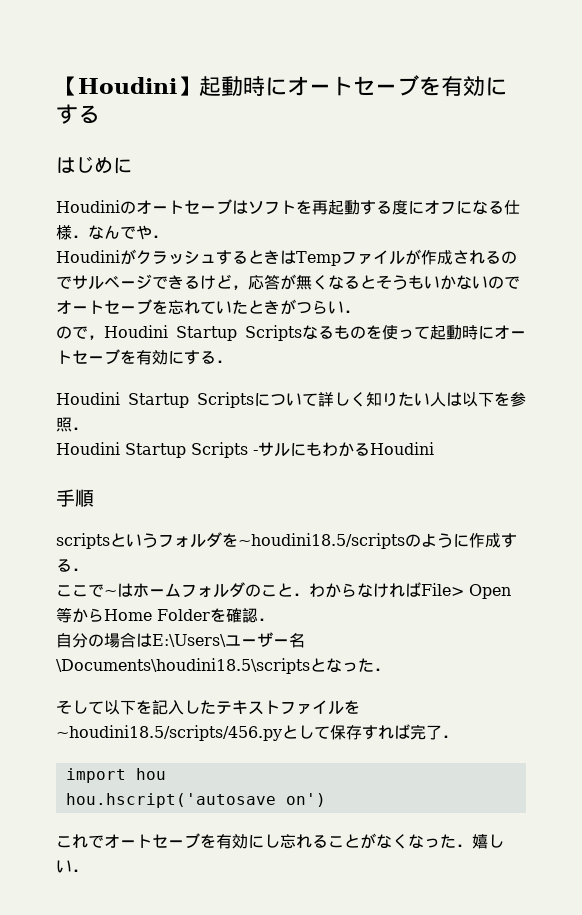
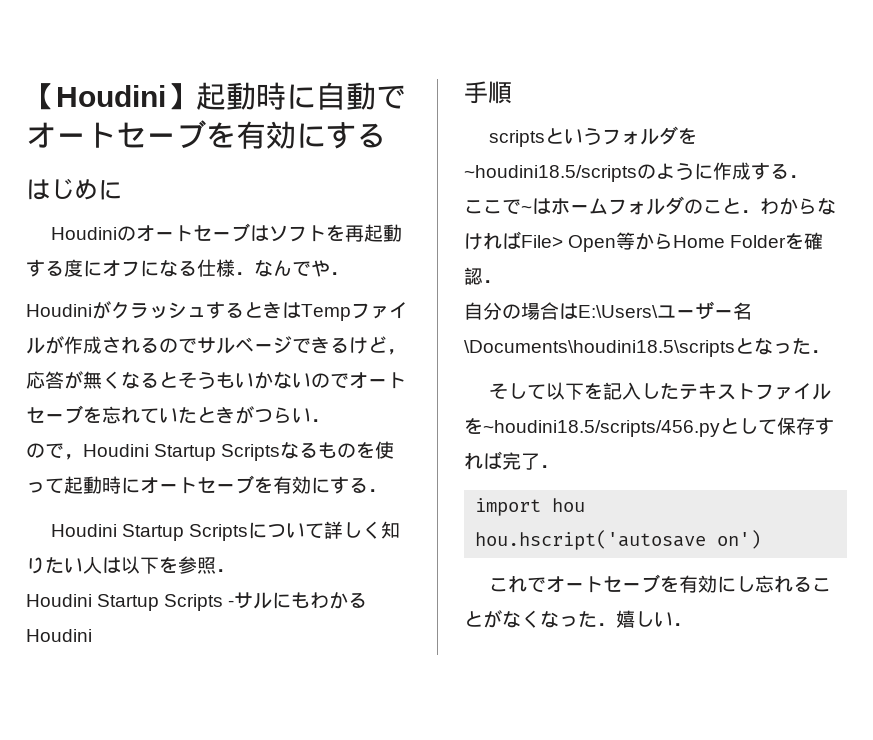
- 【Houdini】起動時にオートセーブを有効にする
+ 【Houdini】起動時に自動でオートセーブを有効にする

